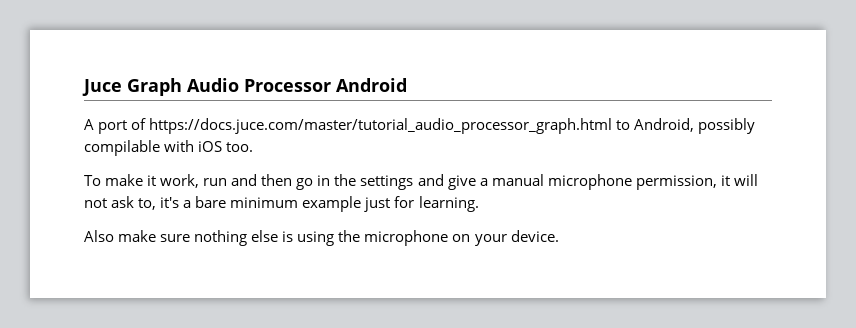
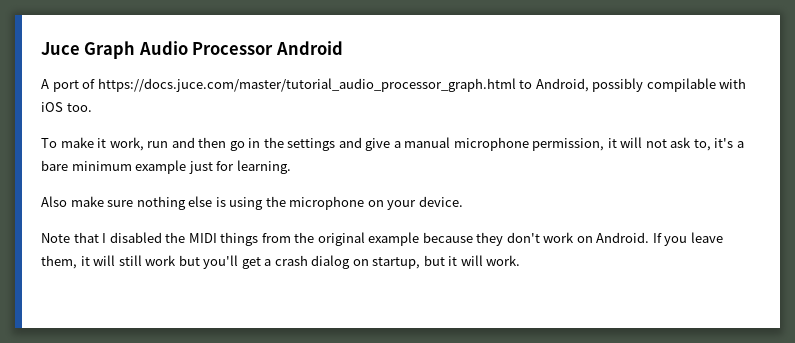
+ Note that I disabled the MIDI things from the original example because they don't work on Android. If you leave them, it will still work but you'll get a crash dialog on startup, but it will work.

